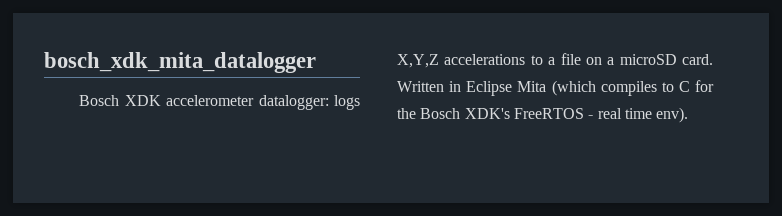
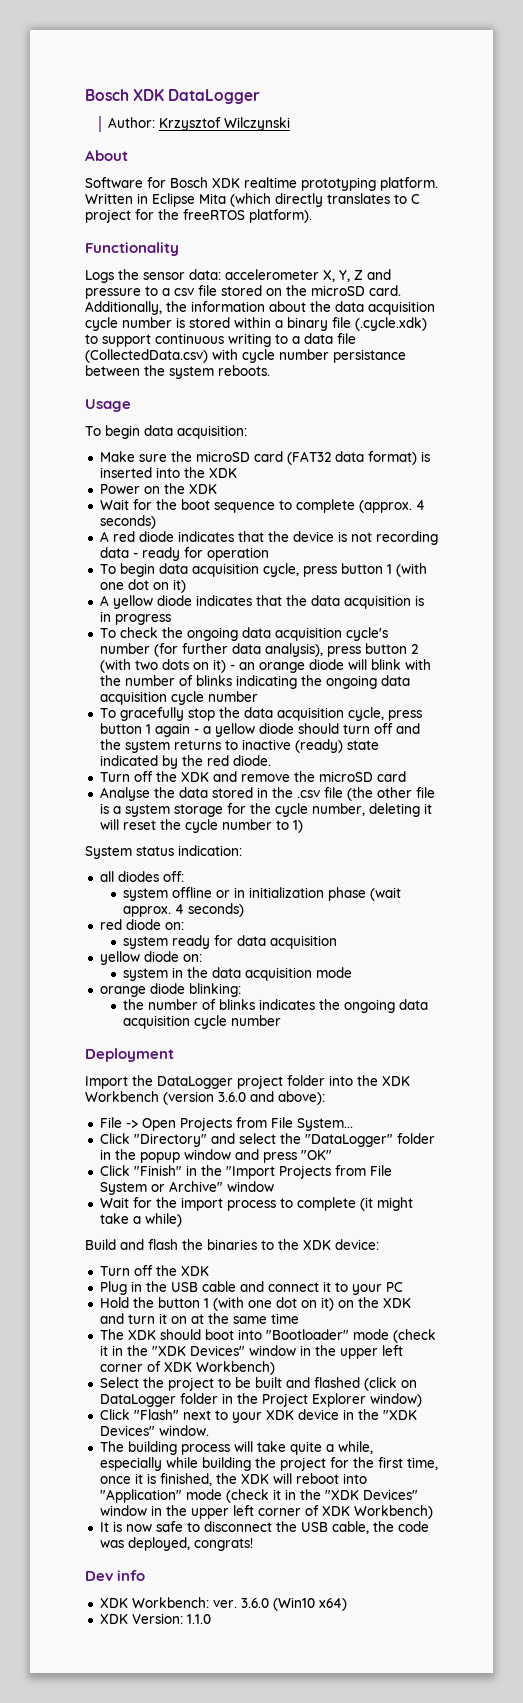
- bosch_xdk_mita_datalogger
- Bosch XDK accelerometer datalogger: logs X,Y,Z accelerations to a file on a microSD card.
+ Bosch XDK DataLogger
+ Author: Krzysztof Wilczynski
+ About
+ Software for Bosch XDK realtime prototyping platform.
- Written in Eclipse Mita (which compiles to C for the Bosch XDK's FreeRTOS - real time env).
+ Written in Eclipse Mita (which directly translates to C project for the freeRTOS platform).
+ Functionality
+ Logs the sensor data: accelerometer X, Y, Z and pressure to a csv file stored on the microSD card. Additionally, the information about the data acquisition cycle number is stored within a binary file (.cycle.xdk) to support continuous writing to a data file (CollectedData.csv) with cycle number persistance between the system reboots.
+ Usage
+ To begin data acquisition:
+ Make sure the microSD card (FAT32 data format) is inserted into the XDK
+ Power on the XDK
+ Wait for the boot sequence to complete (approx. 4 seconds)
+ A red diode indicates that the device is not recording data - ready for operation
+ To begin data acquisition cycle, press button 1 (with one dot on it)
+ A yellow diode indicates that the data acquisition is in progress
+ To check the ongoing data acquisition cycle's number (for further data analysis), press button 2 (with two dots on it) - an orange diode will blink with the number of blinks indicating the ongoing data acquisition cycle number
+ To gracefully stop the data acquisition cycle, press button 1 again - a yellow diode should turn off and the system returns to inactive (ready) state indicated by the red diode.
+ Turn off the XDK and remove the microSD card
+ Analyse the data stored in the .csv file (the other file is a system storage for the cycle number, deleting it will reset the cycle number to 1)
+ System status indication:
+ all diodes off:
+ system offline or in initialization phase (wait approx. 4 seconds)
+ red diode on:
+ system ready for data acquisition
+ yellow diode on:
+ system in the data acquisition mode
+ orange diode blinking:
+ the number of blinks indicates the ongoing data acquisition cycle number
+ Deployment
+ Import the DataLogger project folder into the XDK Workbench (version 3.6.0 and above):
+ File -> Open Projects from File System...
+ Click "Directory" and select the "DataLogger" folder in the popup window and press "OK"
+ Click "Finish" in the "Import Projects from File System or Archive" window
+ Wait for the import process to complete (it might take a while)
+ Build and flash the binaries to the XDK device:
+ Turn off the XDK
+ Plug in the USB cable and connect it to your PC
+ Hold the button 1 (with one dot on it) on the XDK and turn it on at the same time
+ The XDK should boot into "Bootloader" mode (check it in the "XDK Devices" window in the upper left corner of XDK Workbench)
+ Select the project to be built and flashed (click on DataLogger folder in the Project Explorer window)
+ Click "Flash" next to your XDK device in the "XDK Devices" window.
+ The building process will take quite a while, especially while building the project for the first time, once it is finished, the XDK will reboot into "Application" mode (check it in the "XDK Devices" window in the upper left corner of XDK Workbench)
+ It is now safe to disconnect the USB cable, the code was deployed, congrats!
+ Dev info
+ XDK Workbench: ver. 3.6.0 (Win10 x64)
+ XDK Version: 1.1.0

